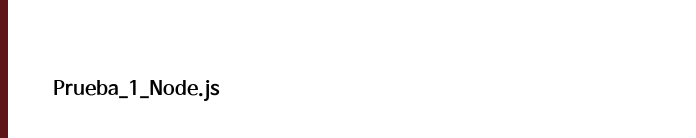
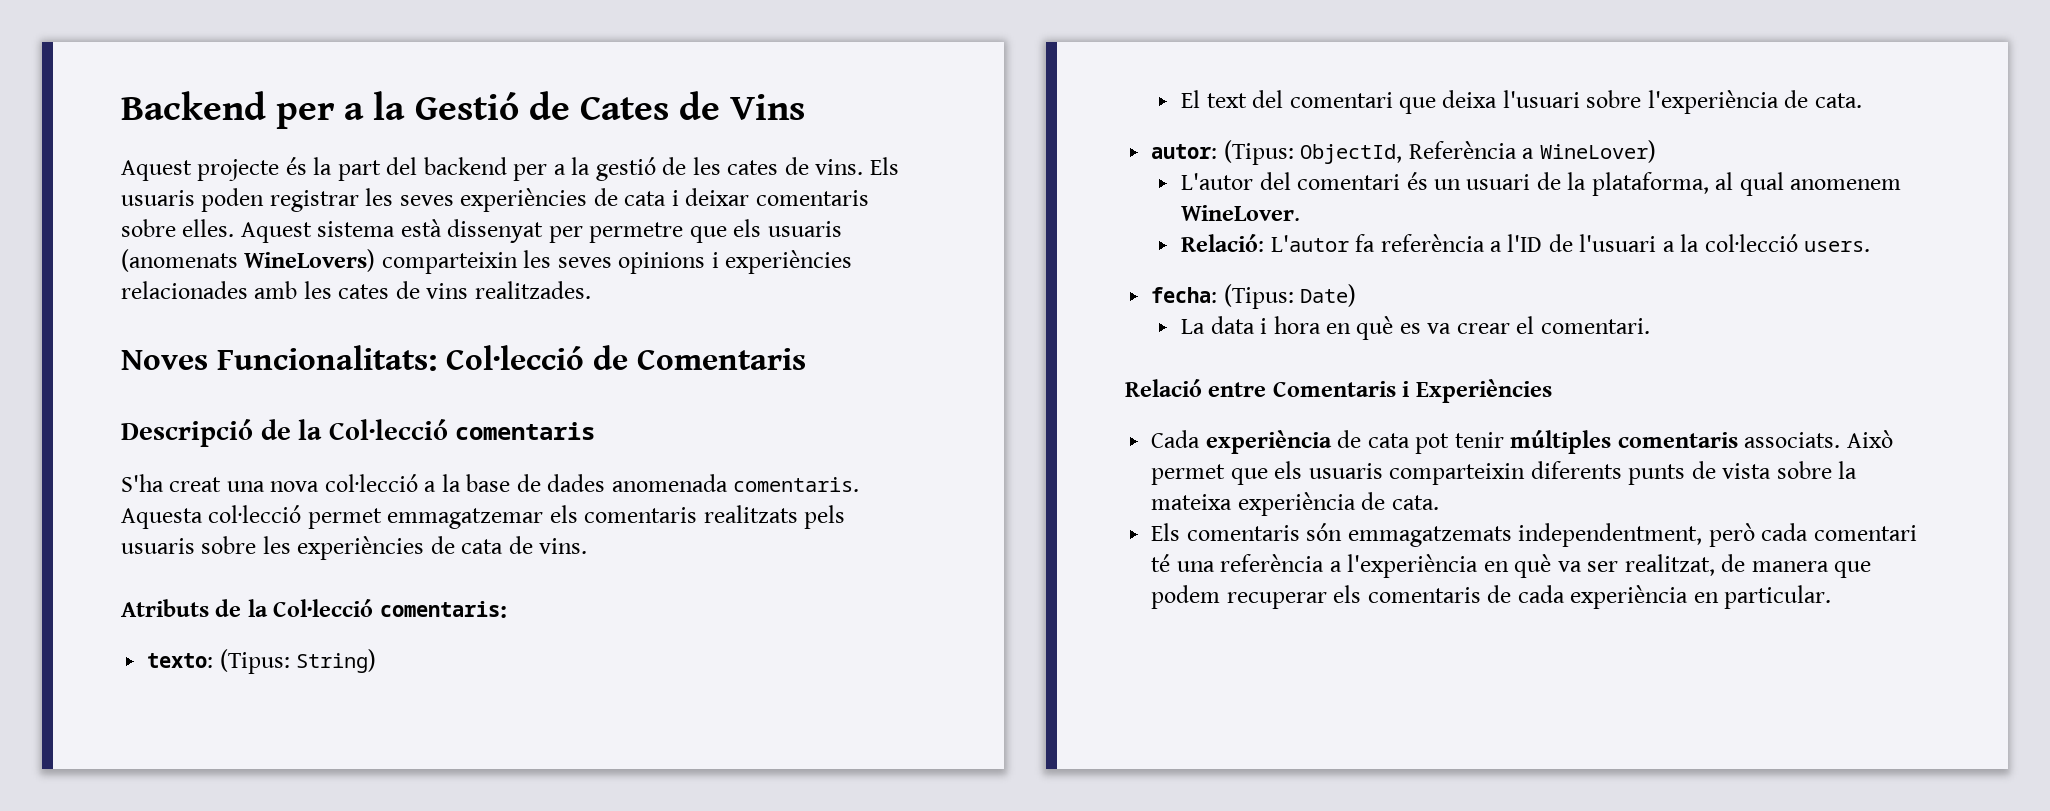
- Prueba_1_Node.js
+ Backend per a la Gestió de Cates de Vins
+ Aquest projecte és la part del backend per a la gestió de les cates de vins. Els usuaris poden registrar les seves experiències de cata i deixar comentaris sobre elles. Aquest sistema està dissenyat per permetre que els usuaris (anomenats WineLovers) comparteixin les seves opinions i experiències relacionades amb les cates de vins realitzades.
+ Noves Funcionalitats: Col·lecció de Comentaris
+ Descripció de la Col·lecció comentaris
+ S'ha creat una nova col·lecció a la base de dades anomenada comentaris. Aquesta col·lecció permet emmagatzemar els comentaris realitzats pels usuaris sobre les experiències de cata de vins.
+ Atributs de la Col·lecció comentaris:
+ texto: (Tipus: String)
+ El text del comentari que deixa l'usuari sobre l'experiència de cata.
+ autor: (Tipus: ObjectId, Referència a WineLover)
+ L'autor del comentari és un usuari de la plataforma, al qual anomenem WineLover.
+ Relació: L'autor fa referència a l'ID de l'usuari a la col·lecció users.
+ fecha: (Tipus: Date)
+ La data i hora en què es va crear el comentari.
+ Relació entre Comentaris i Experiències
+ Cada experiència de cata pot tenir múltiples comentaris associats. Això permet que els usuaris comparteixin diferents punts de vista sobre la mateixa experiència de cata.
+ Els comentaris són emmagatzemats independentment, però cada comentari té una referència a l'experiència en què va ser realitzat, de manera que podem recuperar els comentaris de cada experiència en particular.

